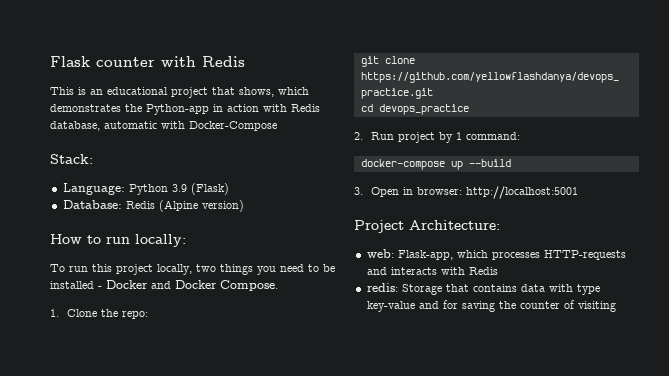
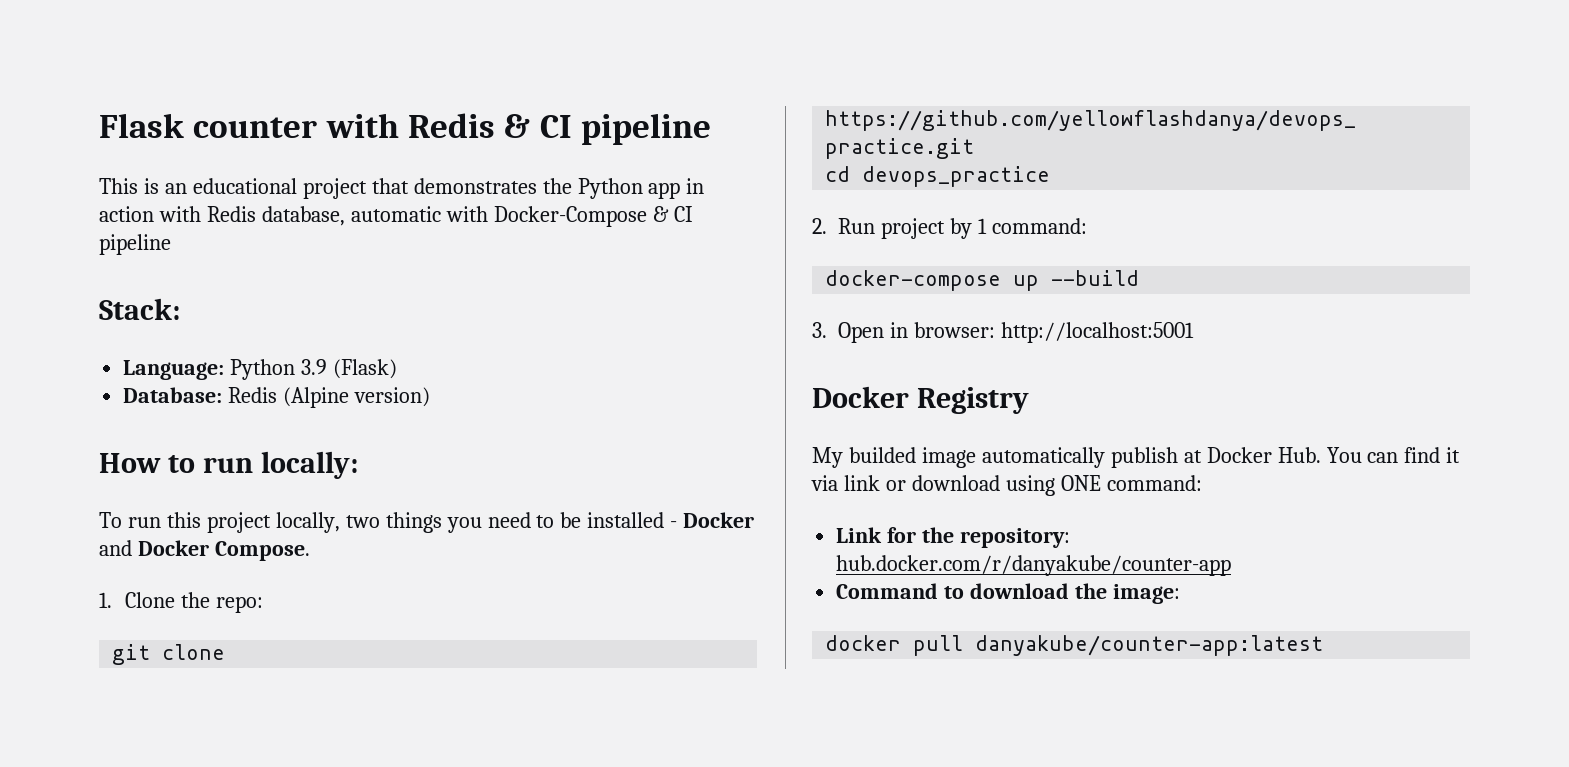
- Flask counter with Redis
+ Flask counter with Redis & CI pipeline
- This is an educational project that shows, which demonstrates the Python-app in action with Redis database, automatic with Docker-Compose
+ This is an educational project that demonstrates the Python app in action with Redis database, automatic with Docker-Compose & CI pipeline
- Project Architecture:
- web: Flask-app, which processes HTTP-requests and interacts with Redis
- redis: Storage that contains data with type key-value and for saving the counter of visiting
+ Docker Registry
+ My builded image automatically publish at Docker Hub. You can find it via link or download using ONE command:
+ Link for the repository: hub.docker.com/r/danyakube/counter-app
+ Command to download the image:
+ docker pull danyakube/counter-app:latest

